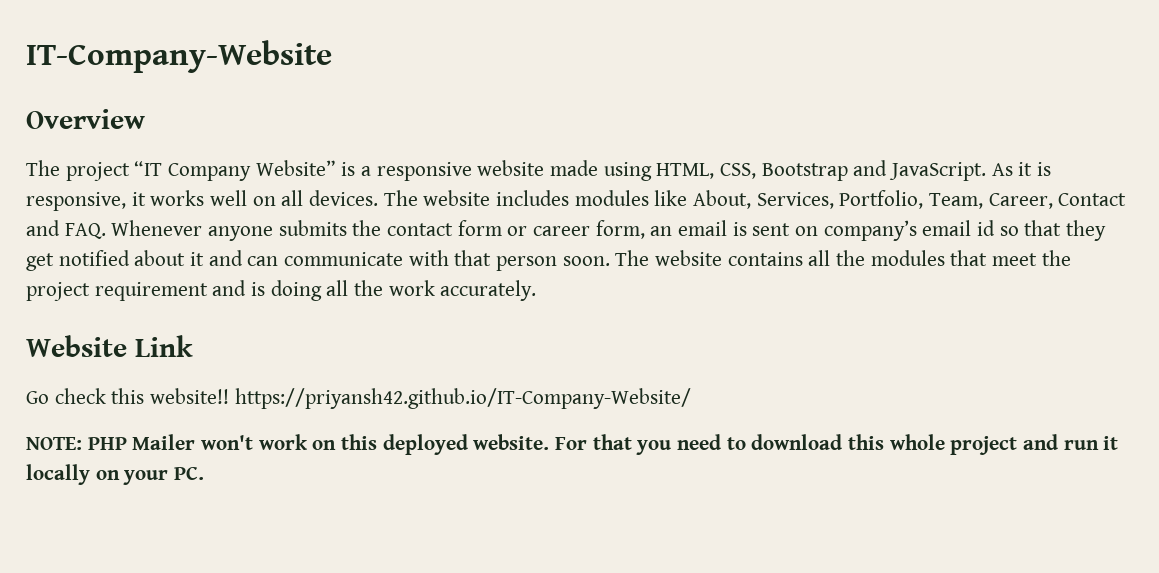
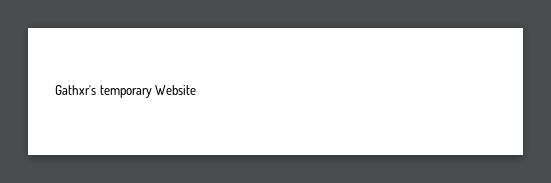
- IT-Company-Website
- Overview
- The project “IT Company Website” is a responsive website made using HTML, CSS, Bootstrap and JavaScript. As it is responsive, it works well on all devices. The website includes modules like About, Services, Portfolio, Team, Career, Contact and FAQ. Whenever anyone submits the contact form or career form, an email is sent on company’s email id so that they get notified about it and can communicate with that person soon. The website contains all the modules that meet the project requirement and is doing all the work accurately.
- Website Link
- Go check this website!! https://priyansh42.github.io/IT-Company-Website/
- NOTE: PHP Mailer won't work on this deployed website. For that you need to download this whole project and run it locally on your PC.
+ Gathxr's temporary Website

